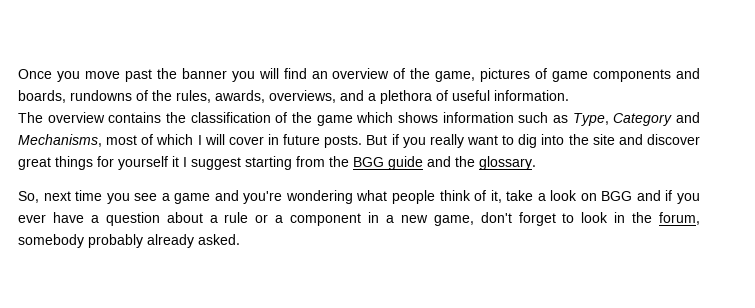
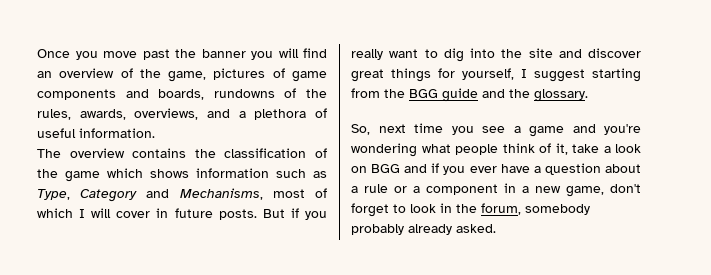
- But if you really want to dig into the site and discover great things for yourself it I suggest starting from the BGG guide and the glossary.
+ But if you really want to dig into the site and discover great things for yourself, I suggest starting from the BGG guide and the glossary.

